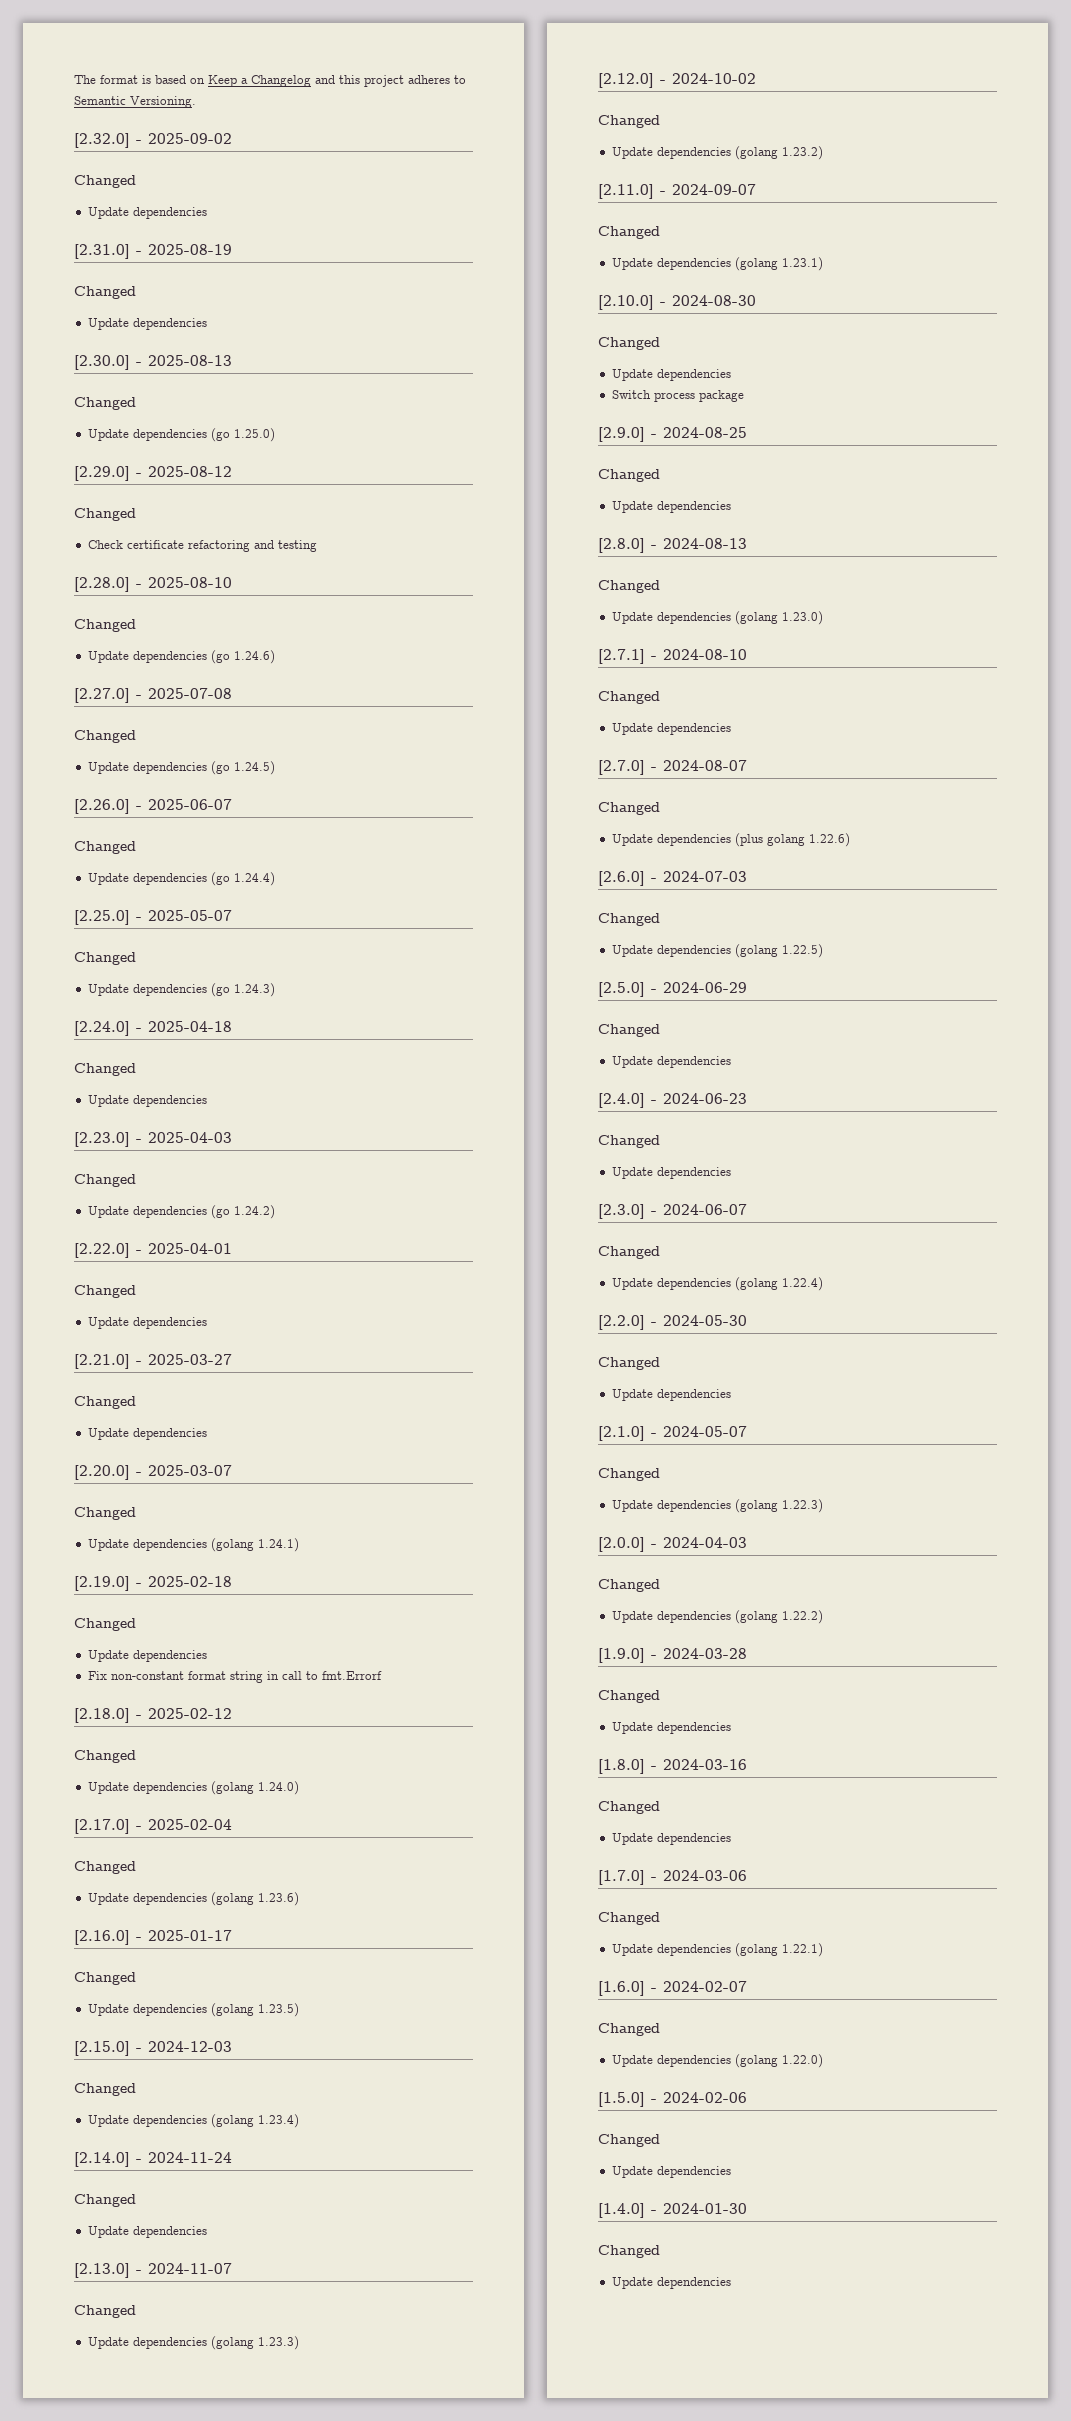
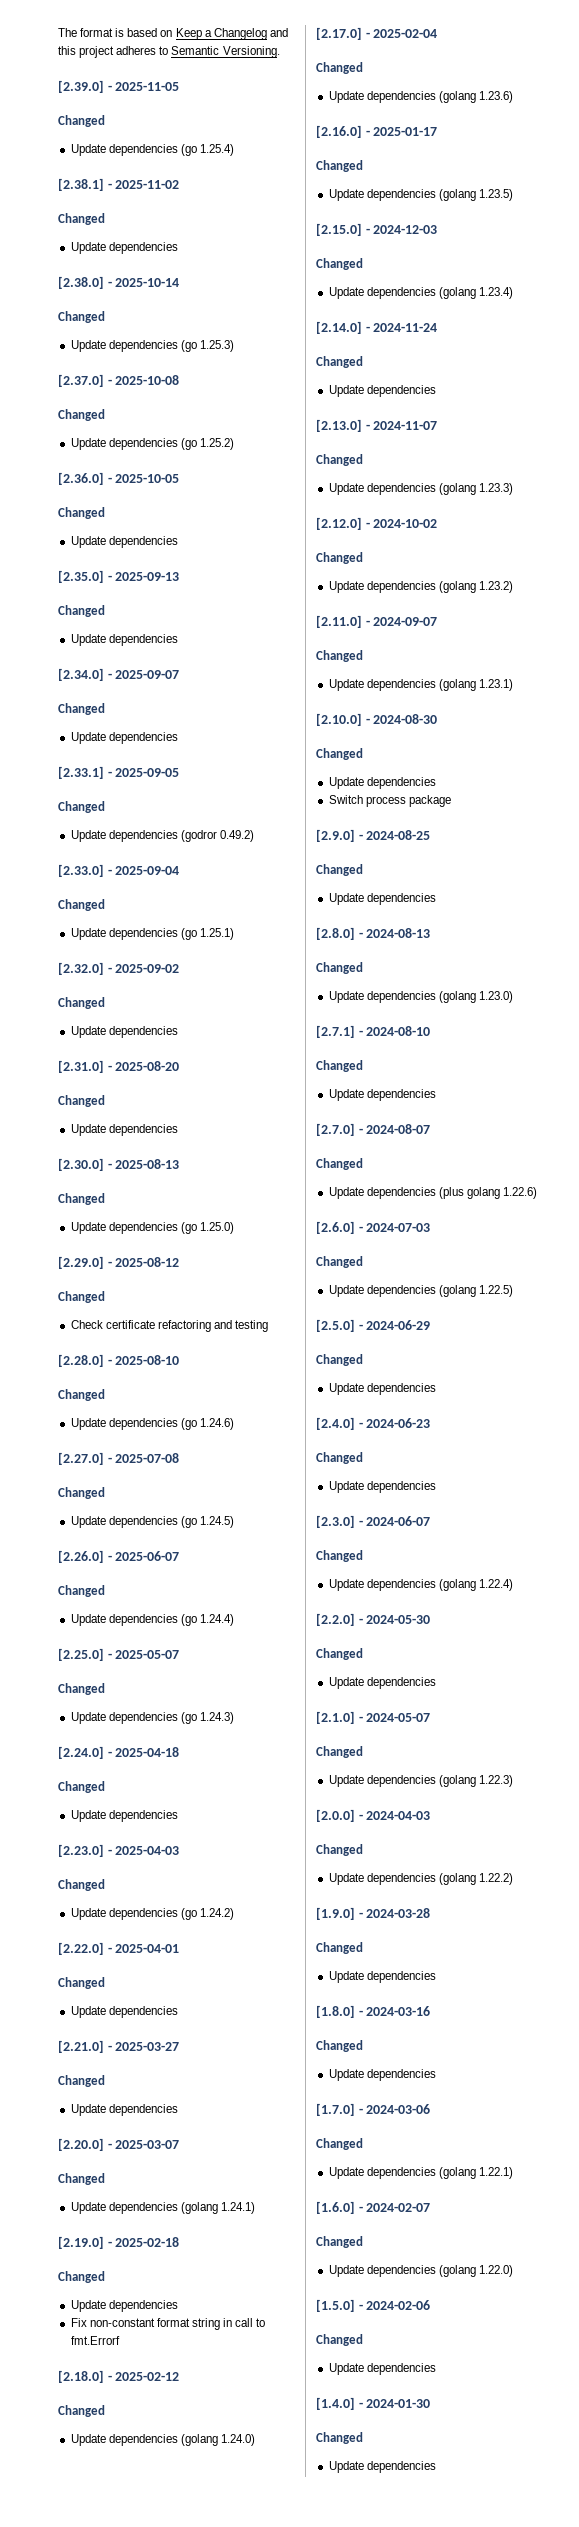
+ [2.39.0] - 2025-11-05
+ Changed
+ Update dependencies (go 1.25.4)
+ [2.38.1] - 2025-11-02
+ Changed
+ Update dependencies
+ [2.38.0] - 2025-10-14
+ Changed
+ Update dependencies (go 1.25.3)
+ [2.37.0] - 2025-10-08
+ Changed
+ Update dependencies (go 1.25.2)
+ [2.36.0] - 2025-10-05
+ Changed
+ Update dependencies
+ [2.35.0] - 2025-09-13
+ Changed
+ Update dependencies
+ [2.34.0] - 2025-09-07
+ Changed
+ Update dependencies
+ [2.33.1] - 2025-09-05
+ Changed
+ Update dependencies (godror 0.49.2)
+ [2.33.0] - 2025-09-04
+ Changed
+ Update dependencies (go 1.25.1)
- [2.31.0] - 2025-08-19
+ [2.31.0] - 2025-08-20

